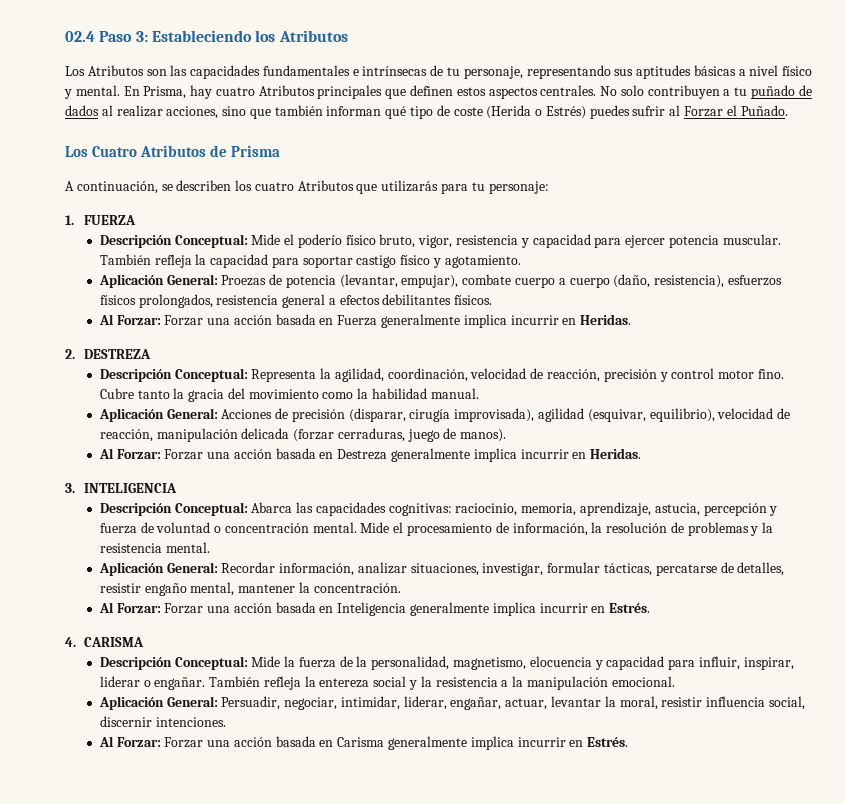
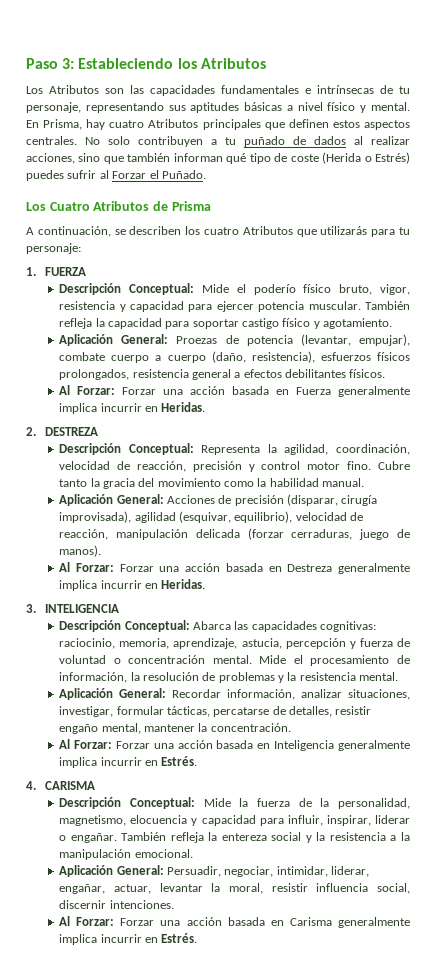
- 02.4 Paso 3: Estableciendo los Atributos
+ Paso 3: Estableciendo los Atributos

